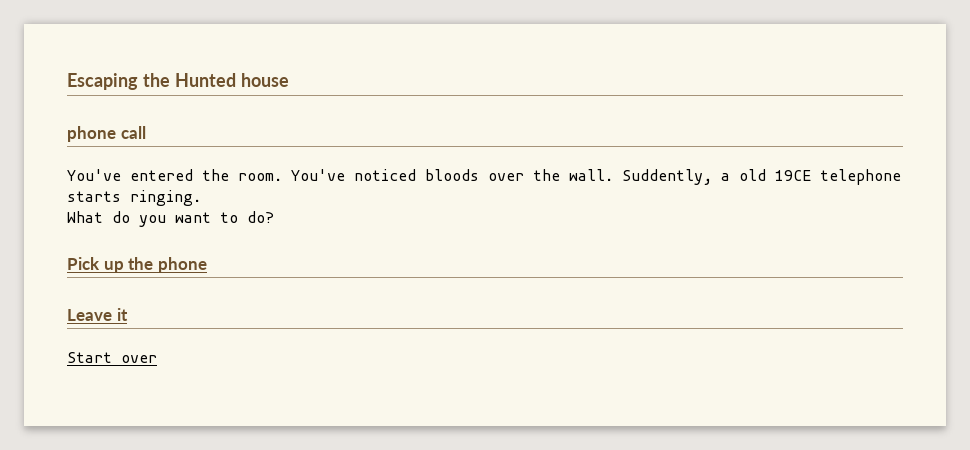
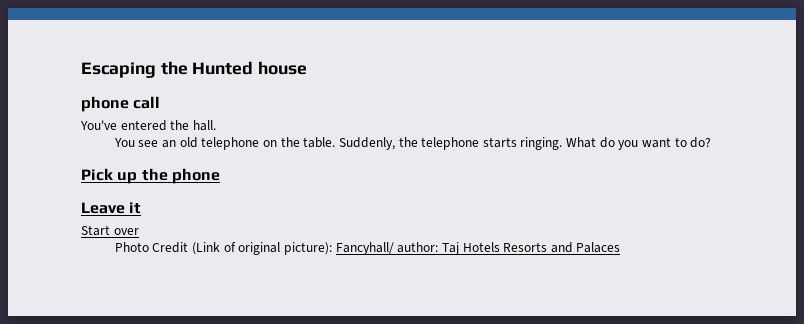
- You've entered the room. You've noticed bloods over the wall. Suddently, a old 19CE telephone starts ringing.
- What do you want to do?
+ You've entered the hall.
+ You see an old telephone on the table. Suddenly, the telephone starts ringing. What do you want to do?
+ Photo Credit (Link of original picture): Fancyhall/ author: Taj Hotels Resorts and Palaces

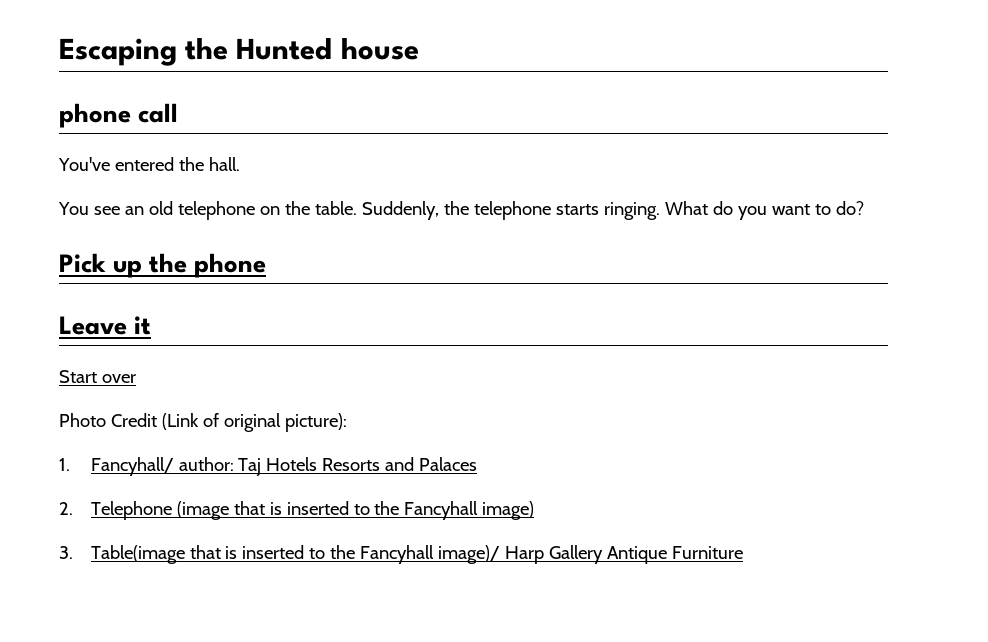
- Photo Credit (Link of original picture): Fancyhall/ author: Taj Hotels Resorts and Palaces
+ Photo Credit (Link of original picture):
+ 1. Fancyhall/ author: Taj Hotels Resorts and Palaces
+ 2. Telephone (image that is inserted to the Fancyhall image)
+ 3. Table(image that is inserted to the Fancyhall image)/ Harp Gallery Antique Furniture

